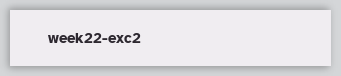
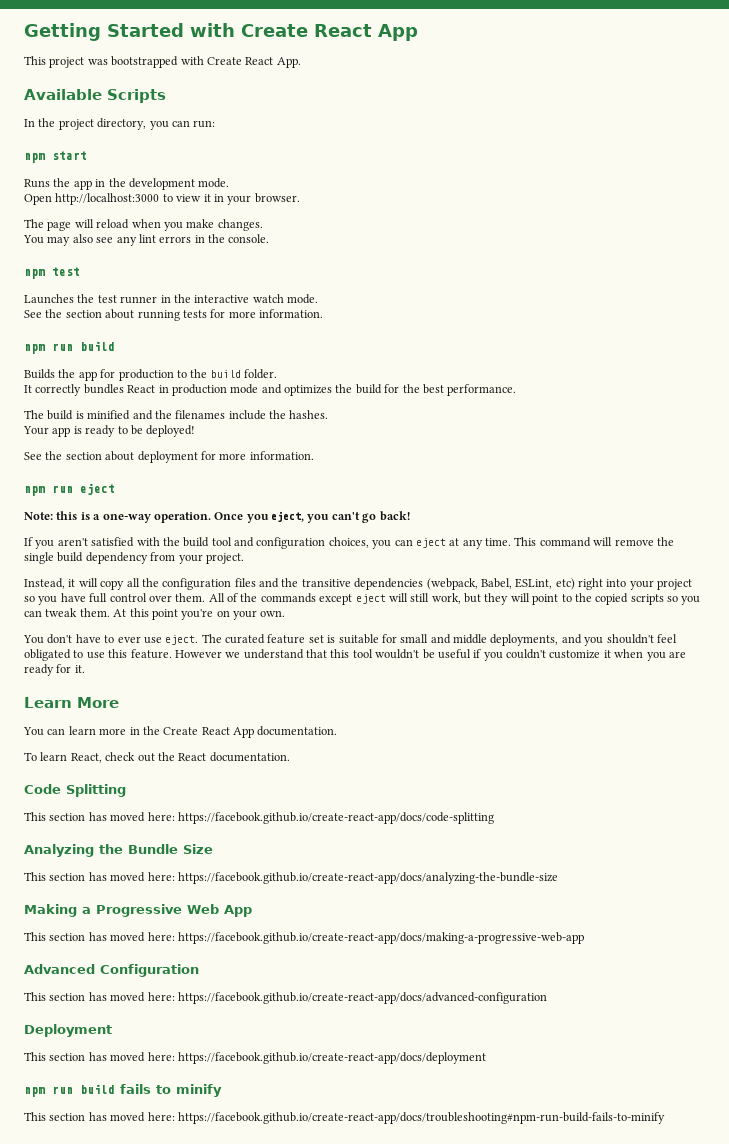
- week22-exc2
+ Getting Started with Create React App
+ This project was bootstrapped with Create React App.
+ Available Scripts
+ In the project directory, you can run:
+ npm start
+ Runs the app in the development mode.
+ Open http://localhost:3000 to view it in your browser.
+ The page will reload when you make changes.
+ You may also see any lint errors in the console.
+ npm test
+ Launches the test runner in the interactive watch mode.
+ See the section about running tests for more information.
+ npm run build
+ Builds the app for production to the build folder.
+ It correctly bundles React in production mode and optimizes the build for the best performance.
+ The build is minified and the filenames include the hashes.
+ Your app is ready to be deployed!
+ See the section about deployment for more information.
+ npm run eject
+ Note: this is a one-way operation. Once you eject, you can't go back!
+ If you aren't satisfied with the build tool and configuration choices, you can eject at any time. This command will remove the single build dependency from your project.
+ Instead, it will copy all the configuration files and the transitive dependencies (webpack, Babel, ESLint, etc) right into your project so you have full control over them. All of the commands except eject will still work, but they will point to the copied scripts so you can tweak them. At this point you're on your own.
+ You don't have to ever use eject. The curated feature set is suitable for small and middle deployments, and you shouldn't feel obligated to use this feature. However we understand that this tool wouldn't be useful if you couldn't customize it when you are ready for it.
+ Learn More
+ You can learn more in the Create React App documentation.
+ To learn React, check out the React documentation.
+ Code Splitting
+ This section has moved here: https://facebook.github.io/create-react-app/docs/code-splitting
+ Analyzing the Bundle Size
+ This section has moved here: https://facebook.github.io/create-react-app/docs/analyzing-the-bundle-size
+ Making a Progressive Web App
+ This section has moved here: https://facebook.github.io/create-react-app/docs/making-a-progressive-web-app
+ Advanced Configuration
+ This section has moved here: https://facebook.github.io/create-react-app/docs/advanced-configuration
+ Deployment
+ This section has moved here: https://facebook.github.io/create-react-app/docs/deployment
+ npm run build fails to minify
+ This section has moved here: https://facebook.github.io/create-react-app/docs/troubleshooting#npm-run-build-fails-to-minify

